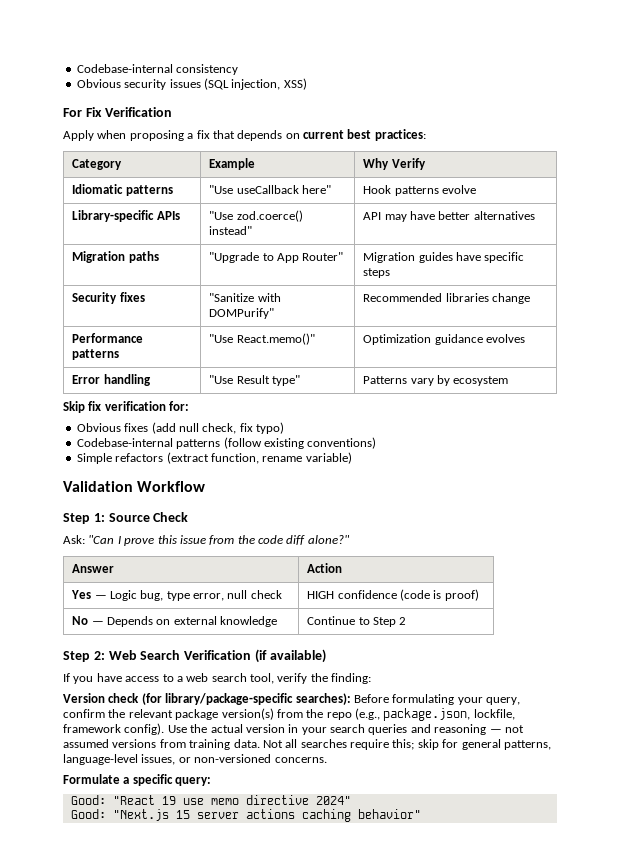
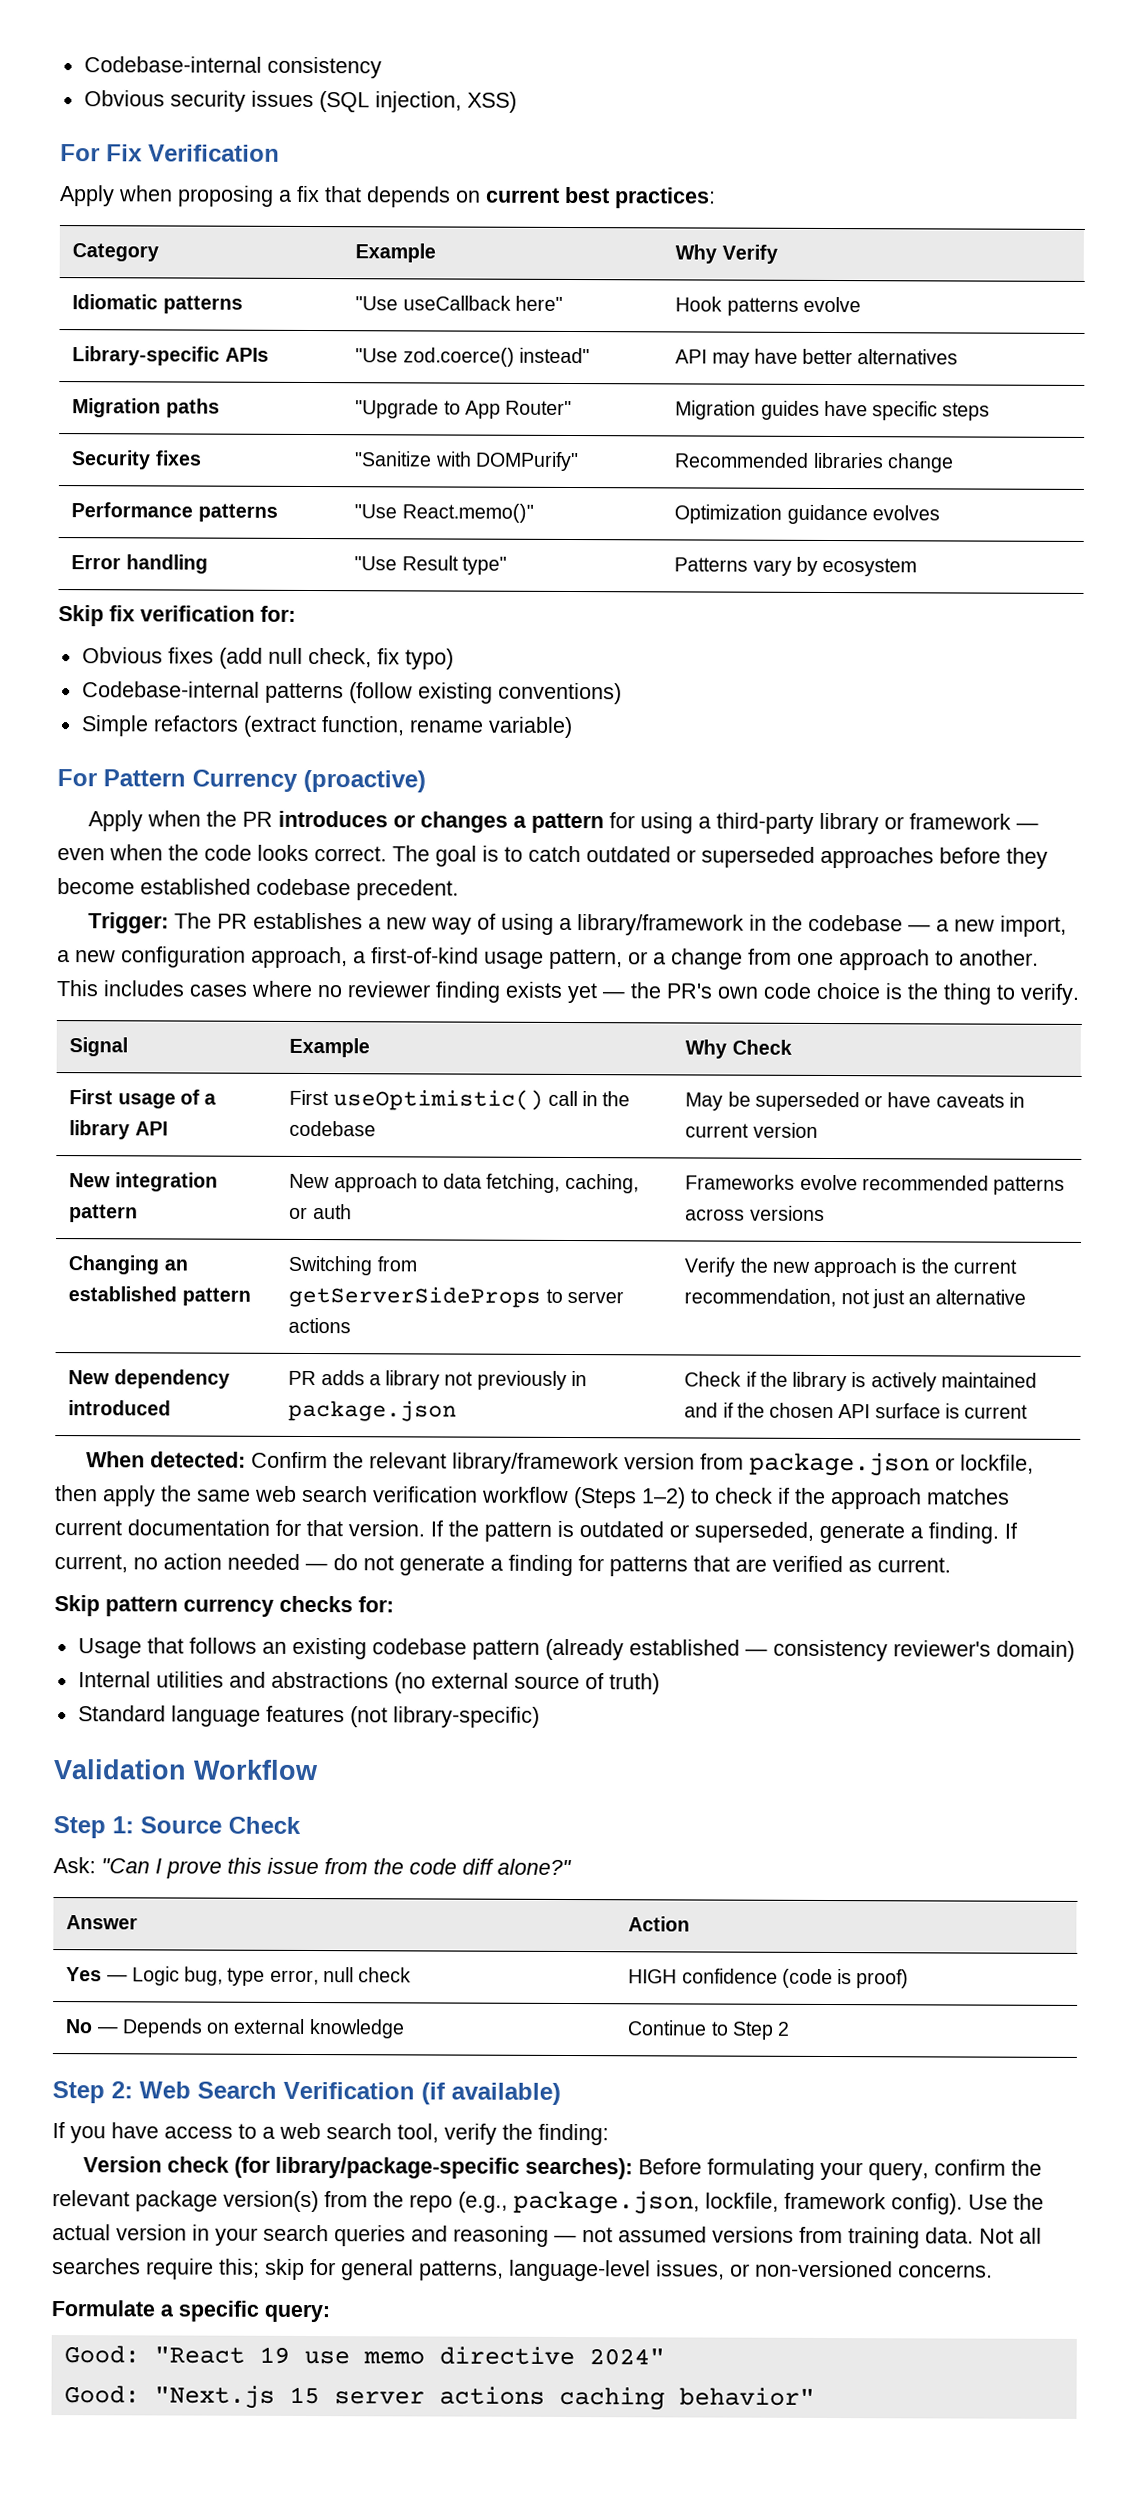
+ For Pattern Currency (proactive)
+ Apply when the PR introduces or changes a pattern for using a third-party library or framework — even when the code looks correct. The goal is to catch outdated or superseded approaches before they become established codebase precedent.
+ Trigger: The PR establishes a new way of using a library/framework in the codebase — a new import, a new configuration approach, a first-of-kind usage pattern, or a change from one approach to another. This includes cases where no reviewer finding exists yet — the PR's own code choice is the thing to verify.
+ Signal | Example | Why Check
+ First usage of a library API | First useOptimistic() call in the codebase | May be superseded or have caveats in current version
+ New integration pattern | New approach to data fetching, caching, or auth | Frameworks evolve recommended patterns across versions
+ Changing an established pattern | Switching from getServerSideProps to server actions | Verify the new approach is the current recommendation, not just an alternative
+ New dependency introduced | PR adds a library not previously in package.json | Check if the library is actively maintained and if the chosen API surface is current
+ When detected: Confirm the relevant library/framework version from package.json or lockfile, then apply the same web search verification workflow (Steps 1–2) to check if the approach matches current documentation for that version. If the pattern is outdated or superseded, generate a finding. If current, no action needed — do not generate a finding for patterns that are verified as current.
+ Skip pattern currency checks for:
+ Usage that follows an existing codebase pattern (already established — consistency reviewer's domain)
+ Internal utilities and abstractions (no external source of truth)
+ Standard language features (not library-specific)

